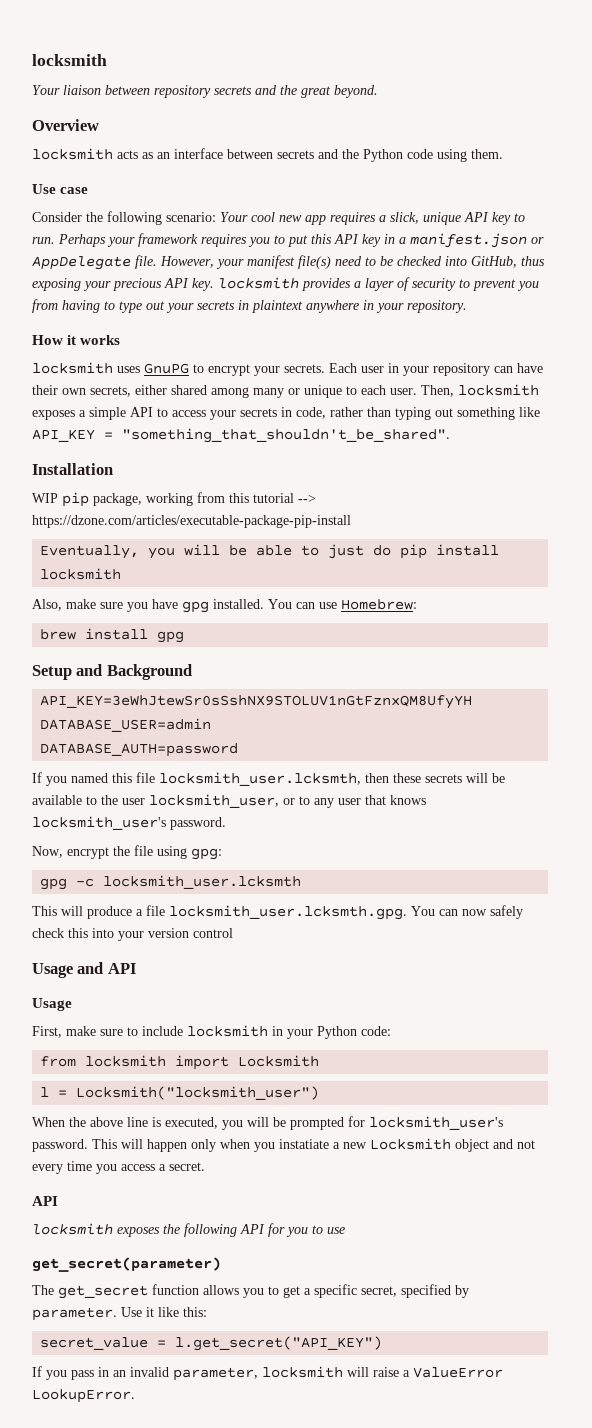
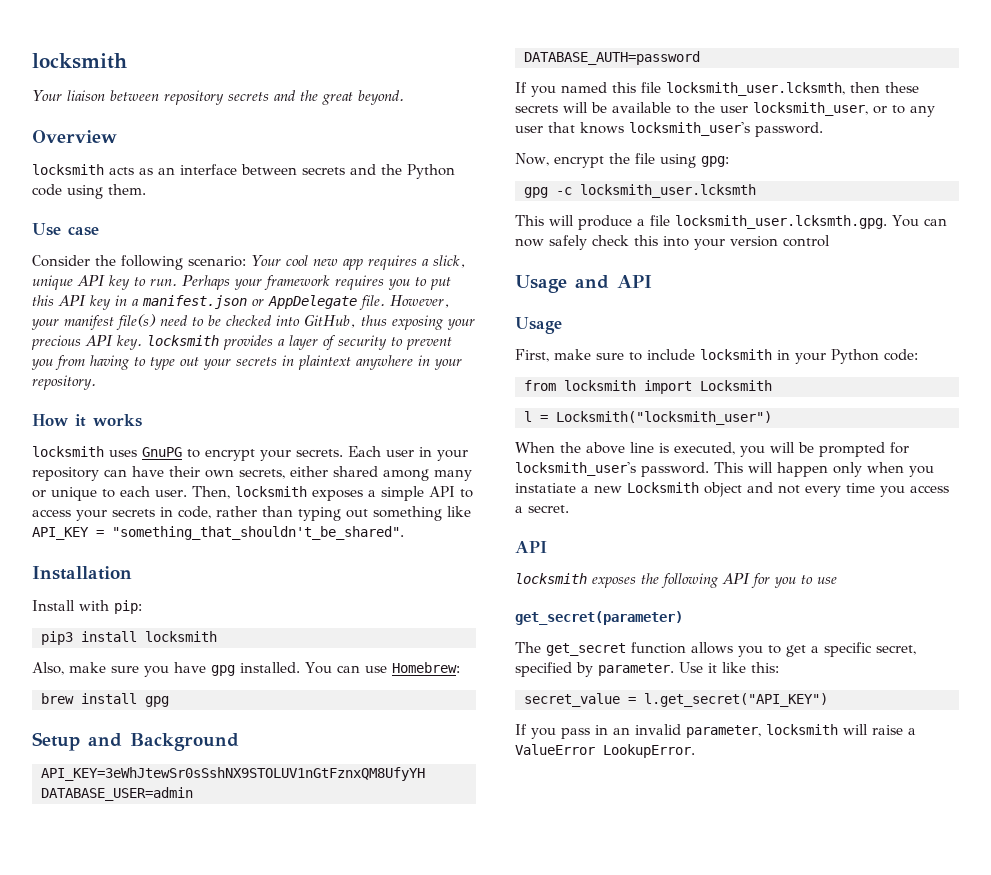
- WIP pip package, working from this tutorial --> https://dzone.com/articles/executable-package-pip-install
- Eventually, you will be able to just do pip install locksmith
+ Install with pip:
+ pip3 install locksmith

